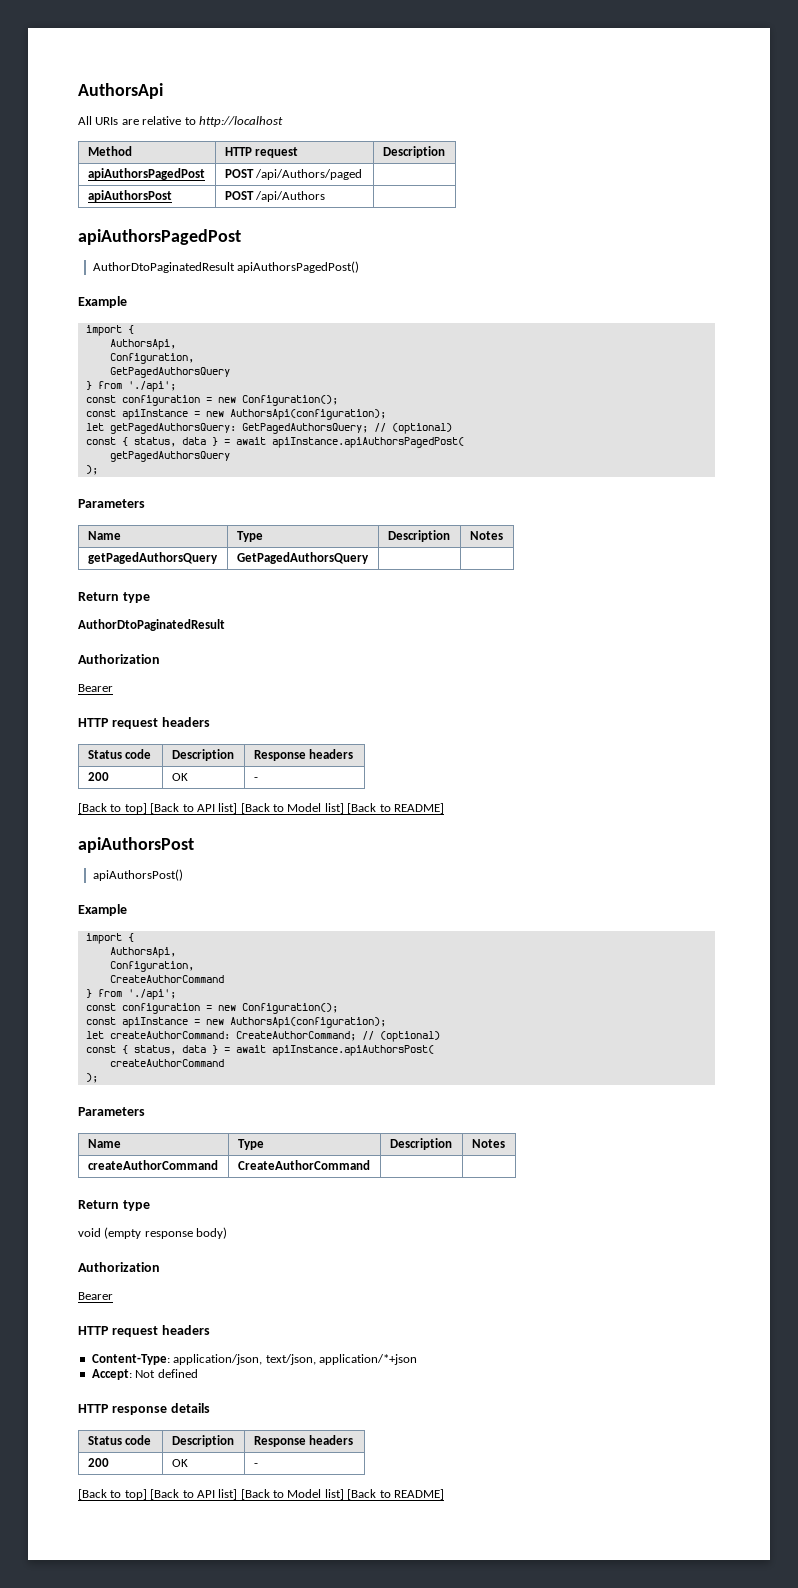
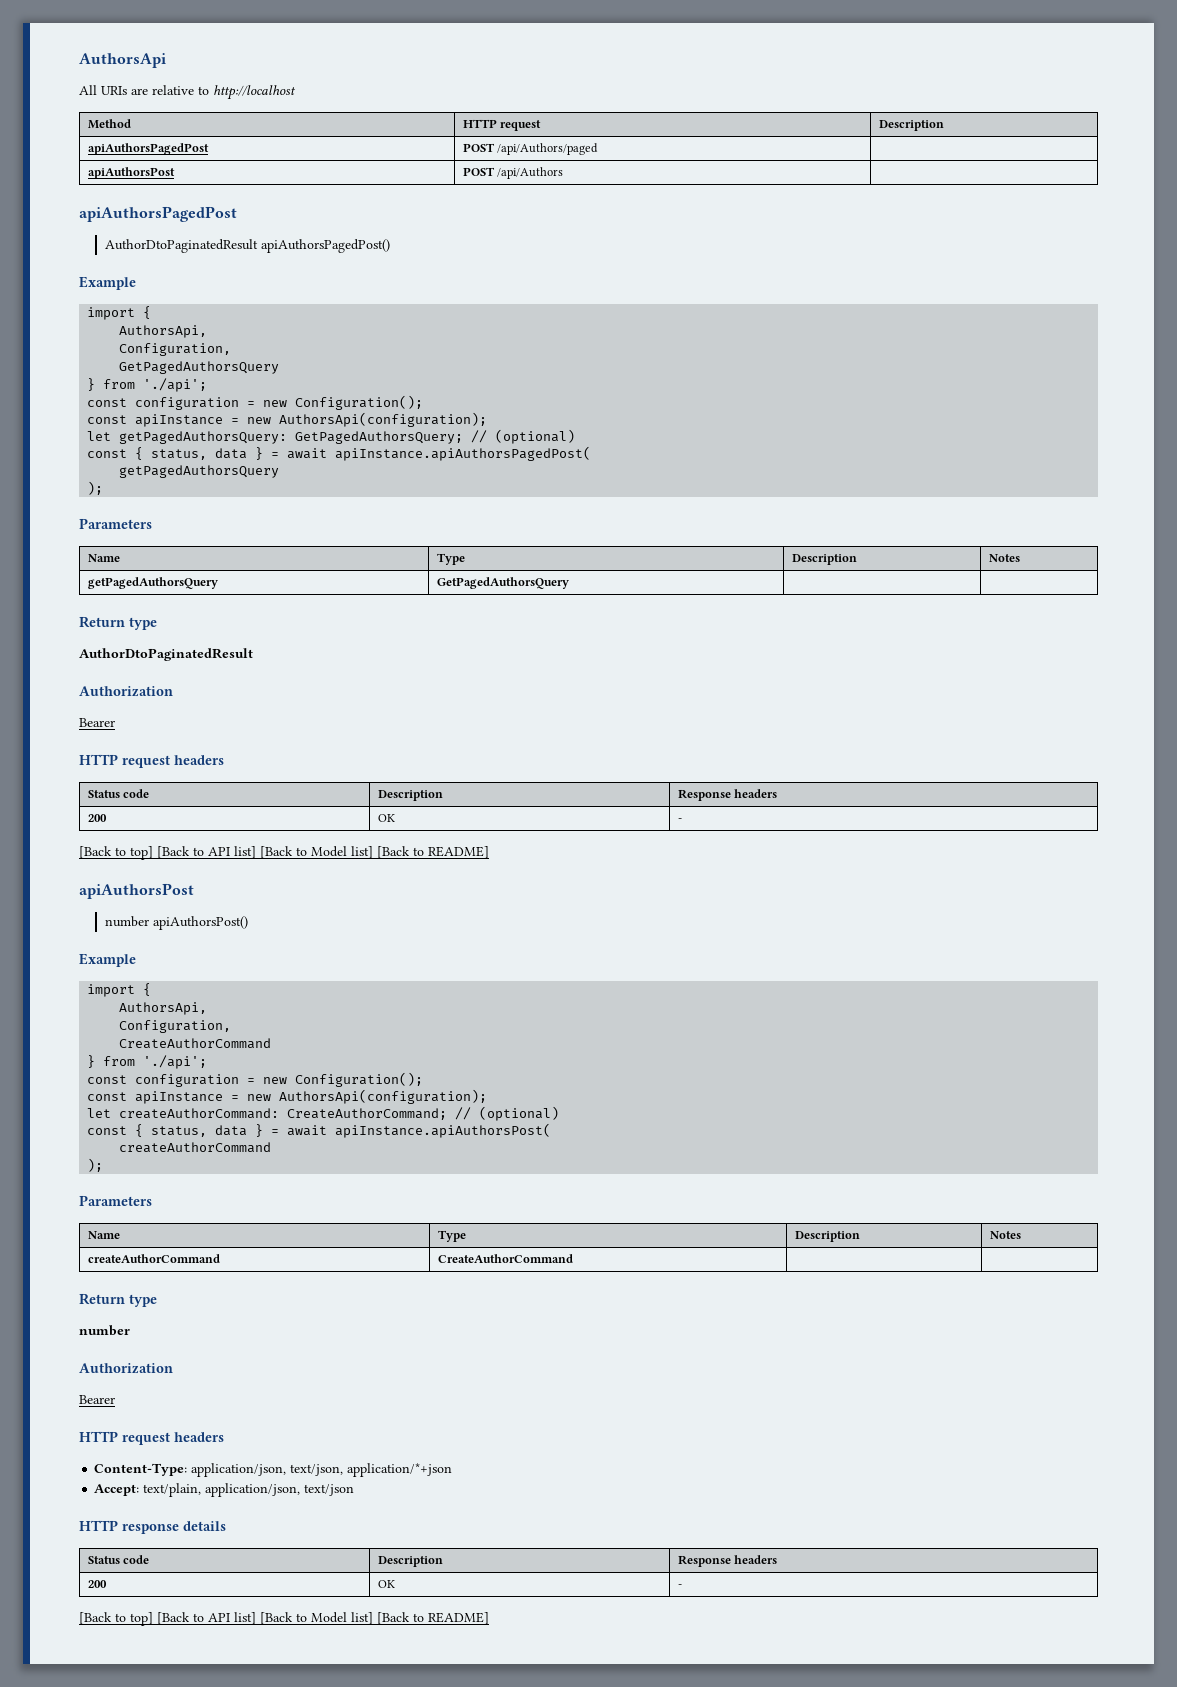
- apiAuthorsPost()
+ number apiAuthorsPost()
  createAuthorCommand | CreateAuthorCommand | |
  Return type
- void (empty response body)
+ number
- Accept: Not defined
+ Accept: text/plain, application/json, text/json

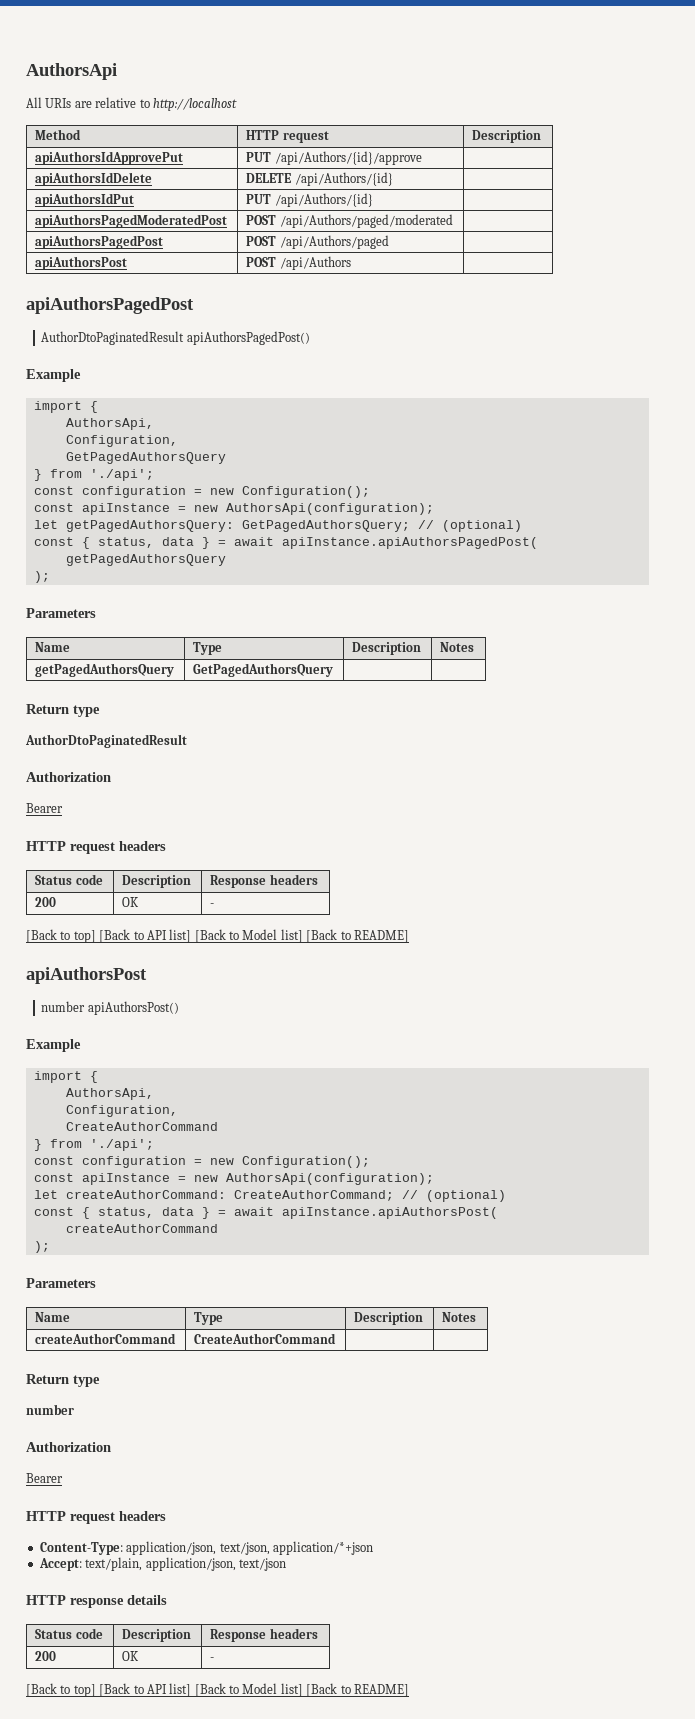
+ apiAuthorsIdApprovePut | PUT /api/Authors/{id}/approve |
+ apiAuthorsIdDelete | DELETE /api/Authors/{id} |
+ apiAuthorsIdPut | PUT /api/Authors/{id} |
+ apiAuthorsPagedModeratedPost | POST /api/Authors/paged/moderated |

